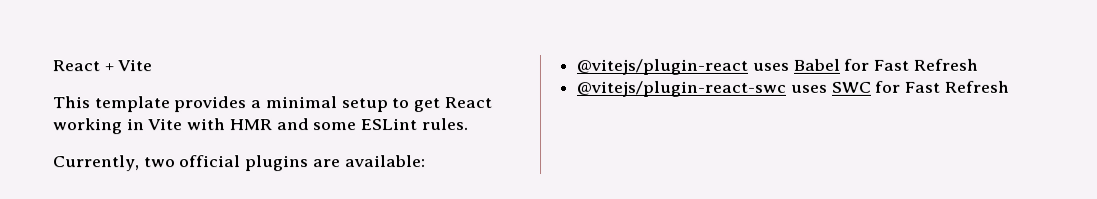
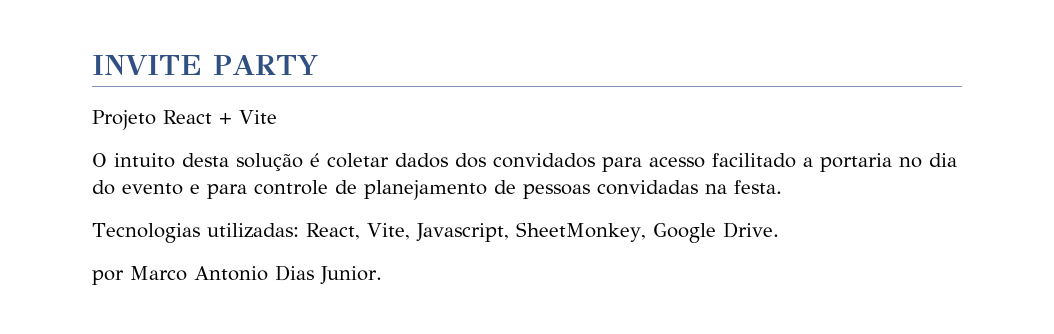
- React + Vite
+ INVITE PARTY
+ Projeto React + Vite
- This template provides a minimal setup to get React working in Vite with HMR and some ESLint rules.
- Currently, two official plugins are available:
- @vitejs/plugin-react uses Babel for Fast Refresh
- @vitejs/plugin-react-swc uses SWC for Fast Refresh
+ O intuito desta solução é coletar dados dos convidados para acesso facilitado a portaria no dia do evento e para controle de planejamento de pessoas convidadas na festa.
+ Tecnologias utilizadas: React, Vite, Javascript, SheetMonkey, Google Drive.
+ por Marco Antonio Dias Junior.

